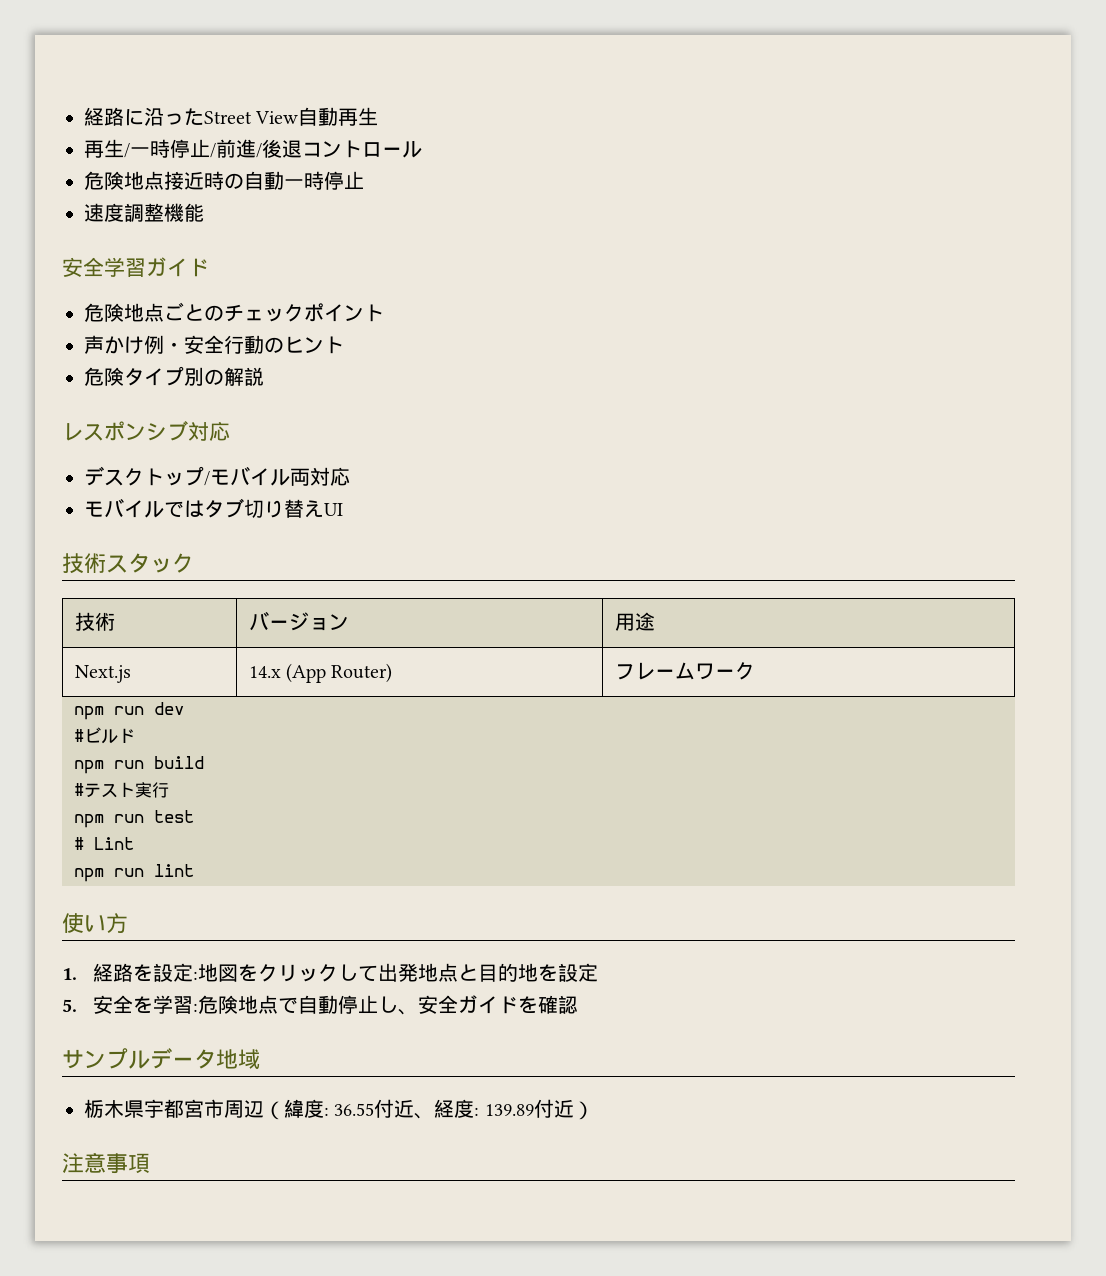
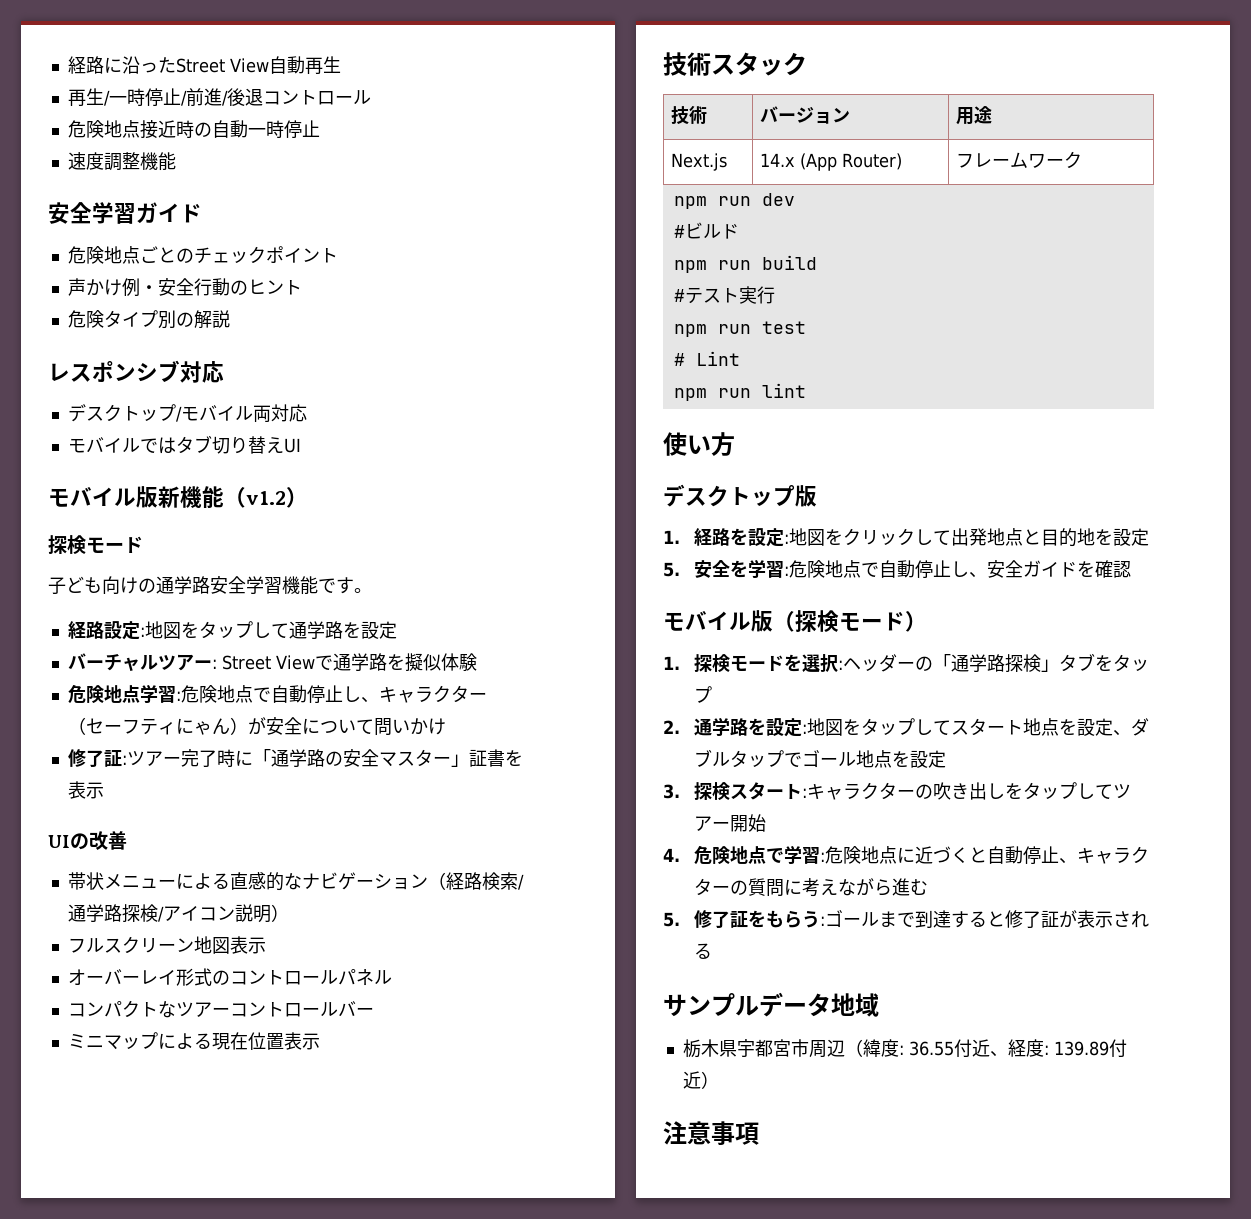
+ モバイル版新機能（v1.2）
+ 探検モード
+ 子ども向けの通学路安全学習機能です。
+ 経路設定:地図をタップして通学路を設定
+ バーチャルツアー: Street Viewで通学路を擬似体験
+ 危険地点学習:危険地点で自動停止し、キャラクター（セーフティにゃん）が安全について問いかけ
+ 修了証:ツアー完了時に「通学路の安全マスター」証書を表示
+ UIの改善
+ 帯状メニューによる直感的なナビゲーション（経路検索/通学路探検/アイコン説明）
+ フルスクリーン地図表示
+ オーバーレイ形式のコントロールパネル
+ コンパクトなツアーコントロールバー
+ ミニマップによる現在位置表示
+ デスクトップ版
+ モバイル版（探検モード）
+ 1.探検モードを選択:ヘッダーの「通学路探検」タブをタップ
+ 2.通学路を設定:地図をタップしてスタート地点を設定、ダブルタップでゴール地点を設定
+ 3.探検スタート:キャラクターの吹き出しをタップしてツアー開始
+ 4.危険地点で学習:危険地点に近づくと自動停止、キャラクターの質問に考えながら進む
+ 5.修了証をもらう:ゴールまで到達すると修了証が表示される

